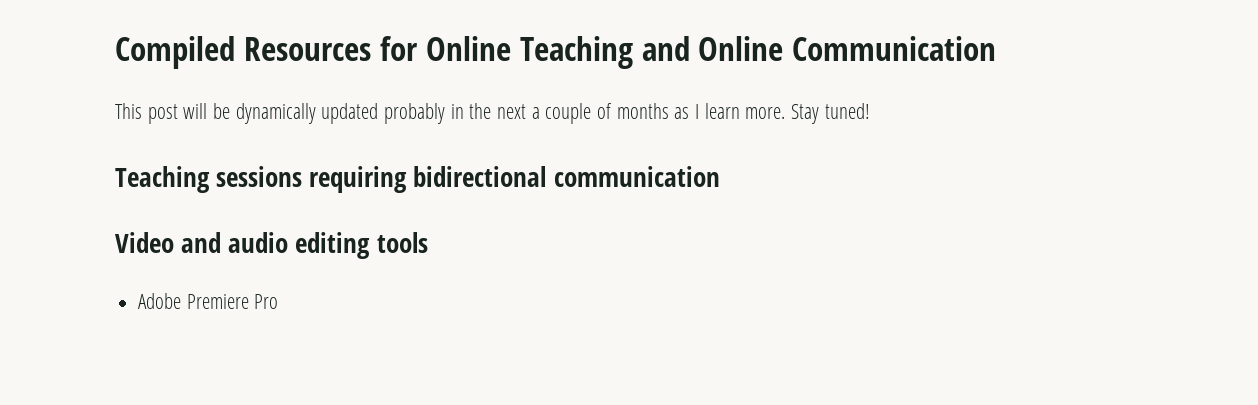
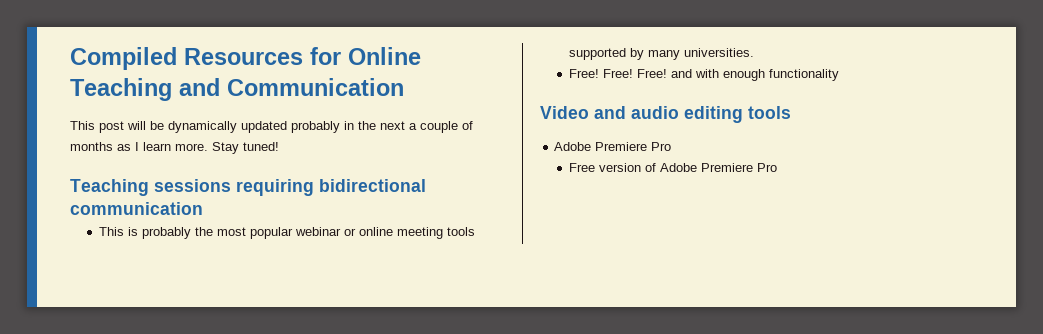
- Compiled Resources for Online Teaching and Online Communication
+ Compiled Resources for Online Teaching and Communication
+ This is probably the most popular webinar or online meeting tools supported by many universities.
+ Free! Free! Free! and with enough functionality
+ Free version of Adobe Premiere Pro

